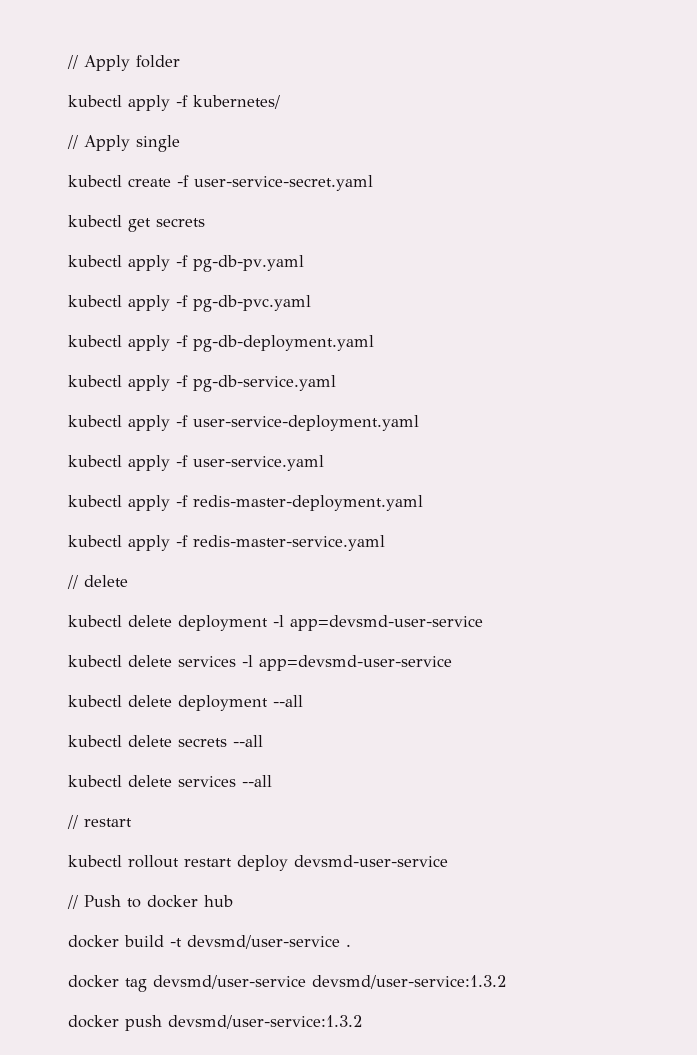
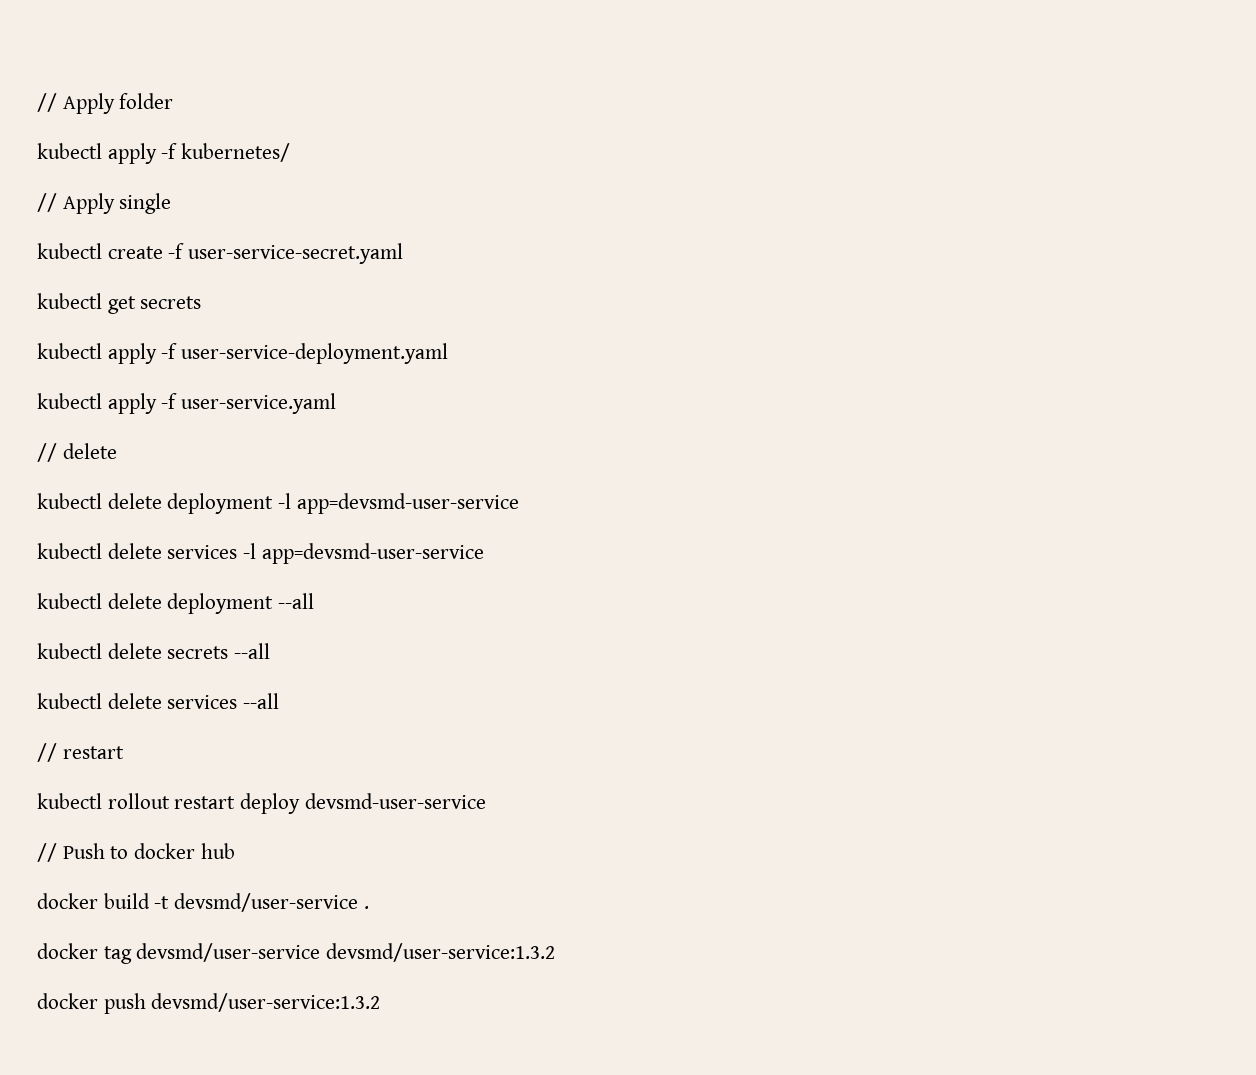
- kubectl apply -f pg-db-pv.yaml
- kubectl apply -f pg-db-pvc.yaml
- kubectl apply -f pg-db-deployment.yaml
- kubectl apply -f pg-db-service.yaml
- kubectl apply -f redis-master-deployment.yaml
- kubectl apply -f redis-master-service.yaml

